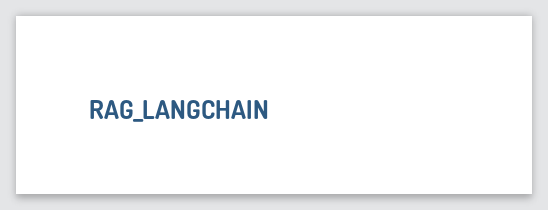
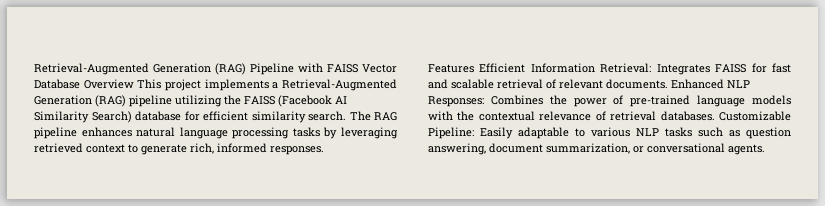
- RAG_LANGCHAIN
+ Retrieval-Augmented Generation (RAG) Pipeline with FAISS Vector Database Overview This project implements a Retrieval-Augmented Generation (RAG) pipeline utilizing the FAISS (Facebook AI Similarity Search) database for efficient similarity search. The RAG pipeline enhances natural language processing tasks by leveraging retrieved context to generate rich, informed responses.
+ Features Efficient Information Retrieval: Integrates FAISS for fast and scalable retrieval of relevant documents. Enhanced NLP Responses: Combines the power of pre-trained language models with the contextual relevance of retrieval databases. Customizable Pipeline: Easily adaptable to various NLP tasks such as question answering, document summarization, or conversational agents.

